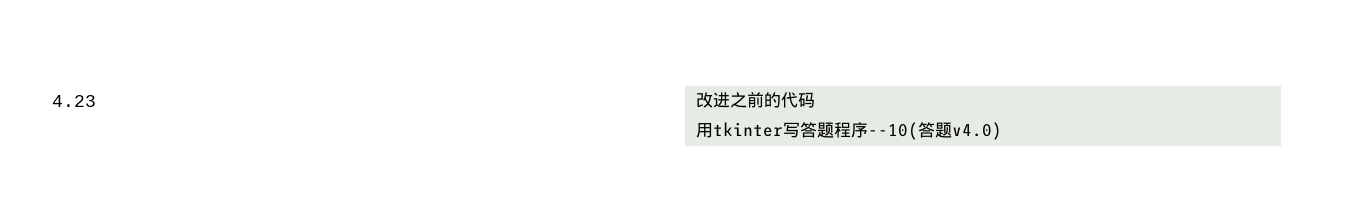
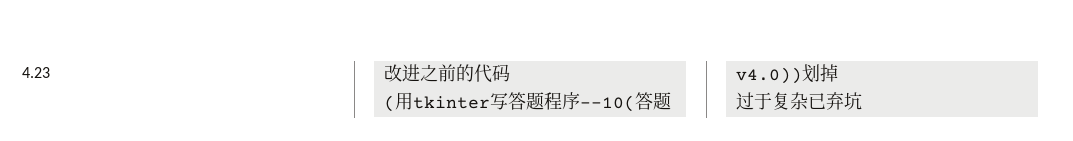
- 用tkinter写答题程序--10(答题v4.0)
+ (用tkinter写答题程序--10(答题v4.0))划掉
+ 过于复杂已弃坑

